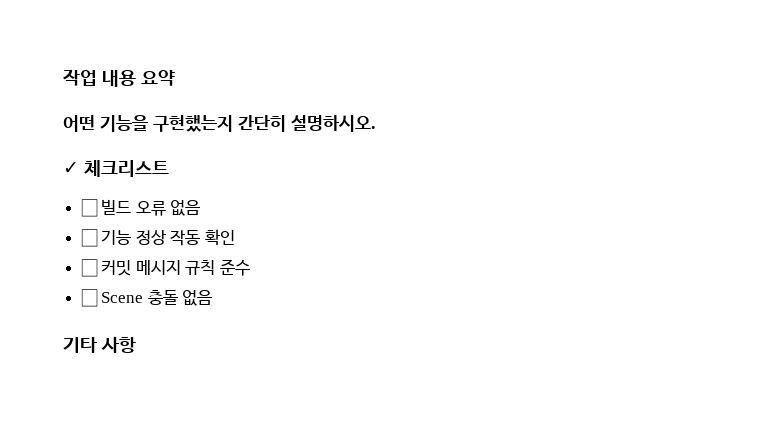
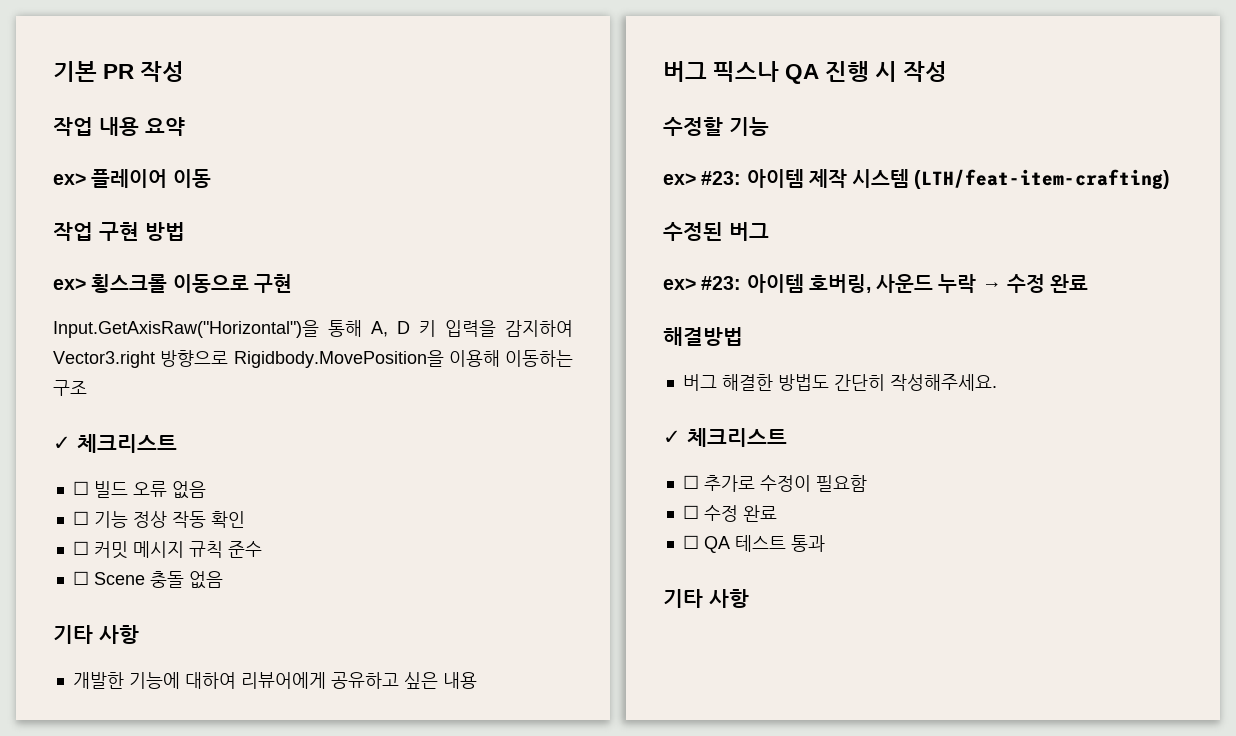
+ 기본 PR 작성
- 어떤 기능을 구현했는지 간단히 설명하시오.
+ ex> 플레이어 이동
+ 작업 구현 방법
+ ex> 횡스크롤 이동으로 구현
+ Input.GetAxisRaw("Horizontal")을 통해 A, D 키 입력을 감지하여 Vector3.right 방향으로 Rigidbody.MovePosition을 이용해 이동하는 구조
+ 개발한 기능에 대하여 리뷰어에게 공유하고 싶은 내용
+ 버그 픽스나 QA 진행 시 작성
+ 수정할 기능
+ ex> #23: 아이템 제작 시스템 (LTH/feat-item-crafting)
+ 수정된 버그
+ ex> #23: 아이템 호버링, 사운드 누락 → 수정 완료
+ 해결방법
+ 버그 해결한 방법도 간단히 작성해주세요.
+ ✓ 체크리스트
+ ☐ 추가로 수정이 필요함
+ ☐ 수정 완료
+ ☐ QA 테스트 통과
+ 기타 사항

